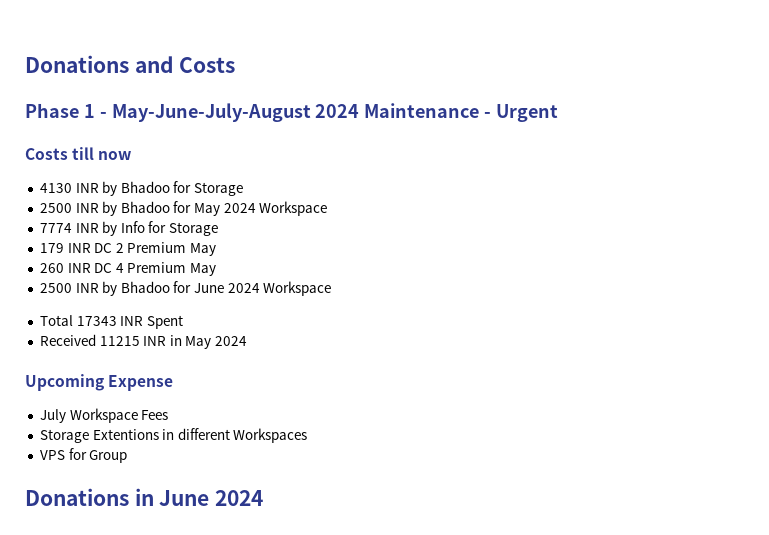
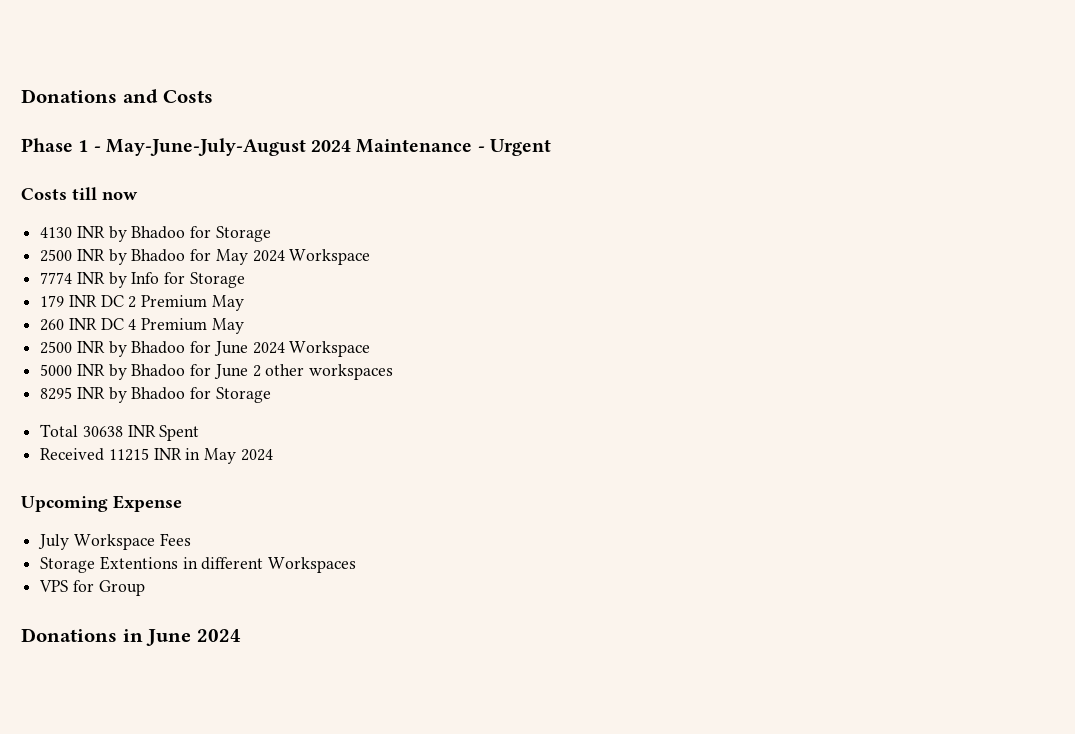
+ 5000 INR by Bhadoo for June 2 other workspaces
+ 8295 INR by Bhadoo for Storage
- Total 17343 INR Spent
+ Total 30638 INR Spent

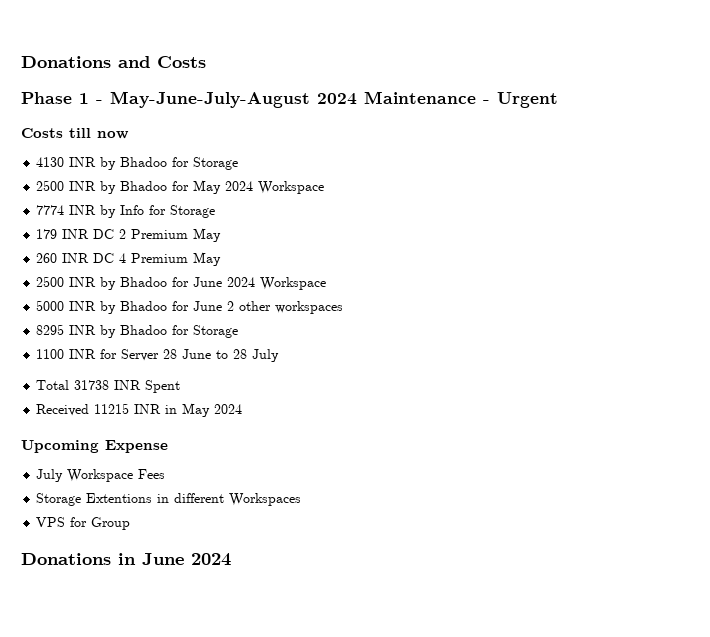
+ 1100 INR for Server 28 June to 28 July
- Total 30638 INR Spent
+ Total 31738 INR Spent

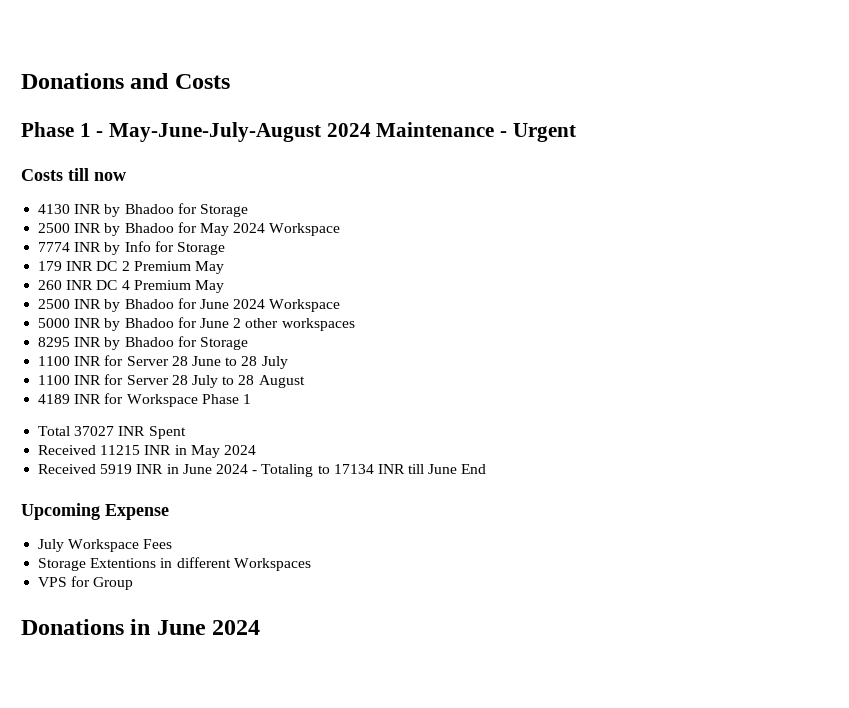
+ 1100 INR for Server 28 July to 28 August
+ 4189 INR for Workspace Phase 1
- Total 31738 INR Spent
+ Total 37027 INR Spent
+ Received 5919 INR in June 2024 - Totaling to 17134 INR till June End

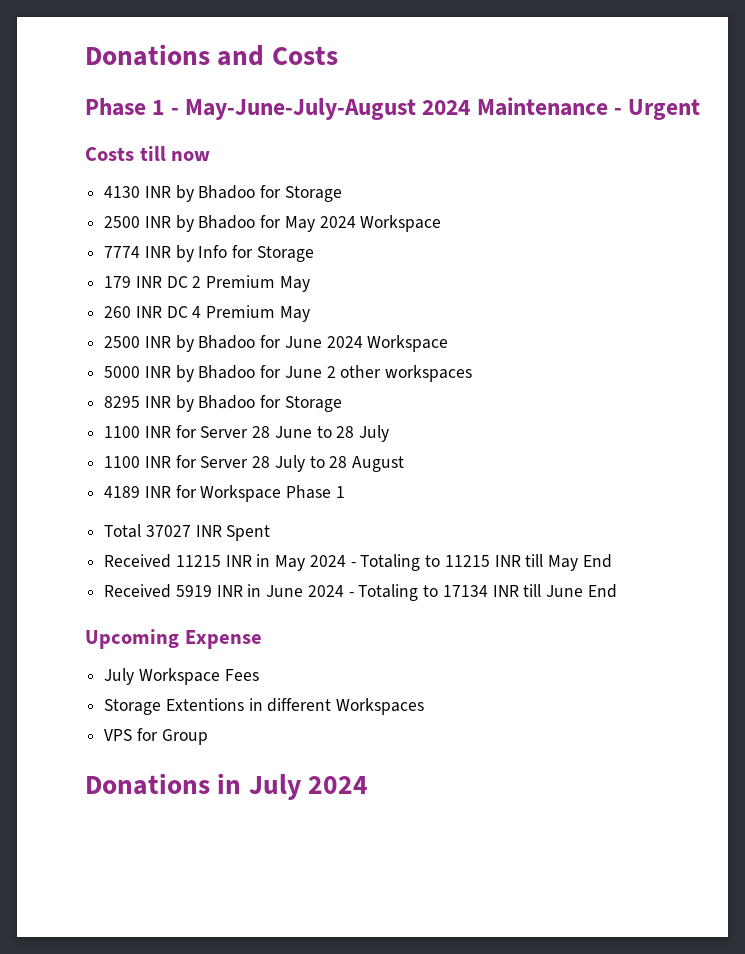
- Received 11215 INR in May 2024
+ Received 11215 INR in May 2024 - Totaling to 11215 INR till May End
- Donations in June 2024
+ Donations in July 2024

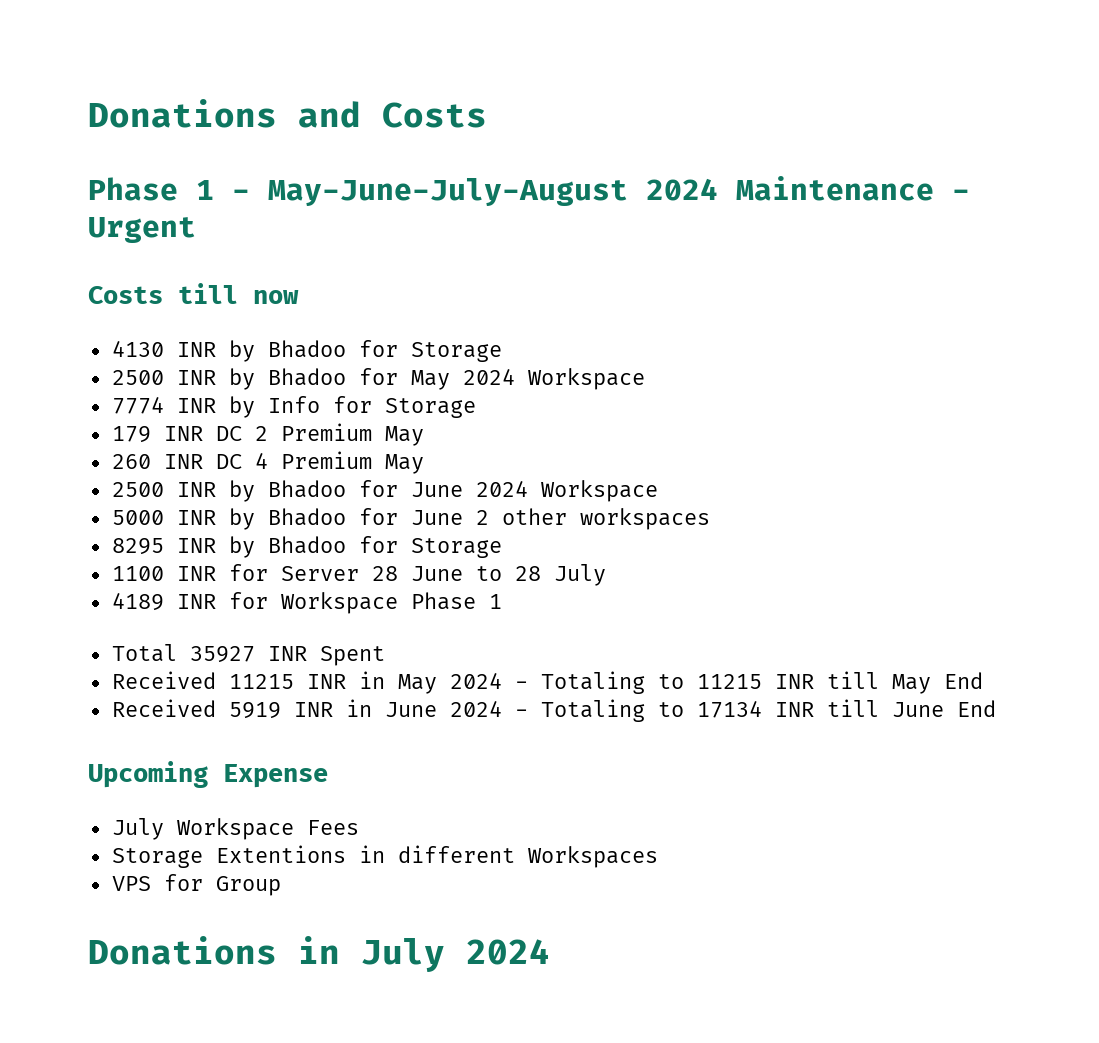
- 1100 INR for Server 28 July to 28 August
- Total 37027 INR Spent
+ Total 35927 INR Spent

